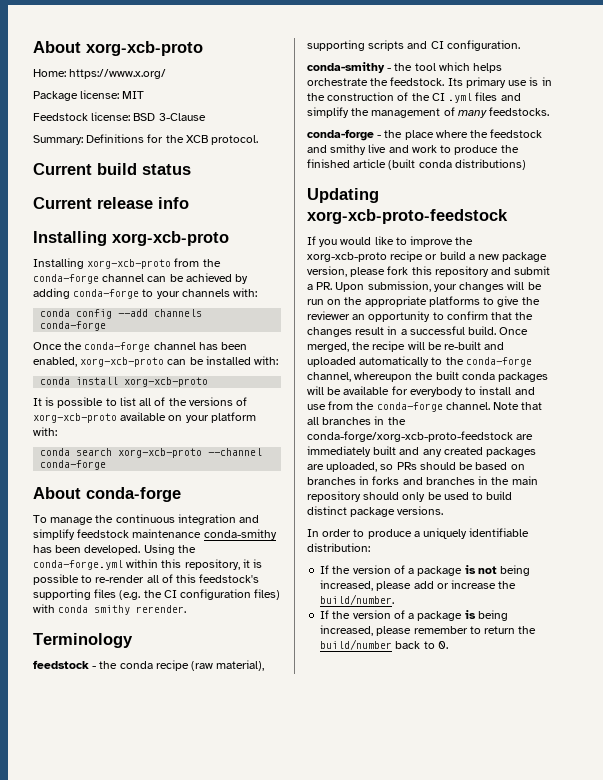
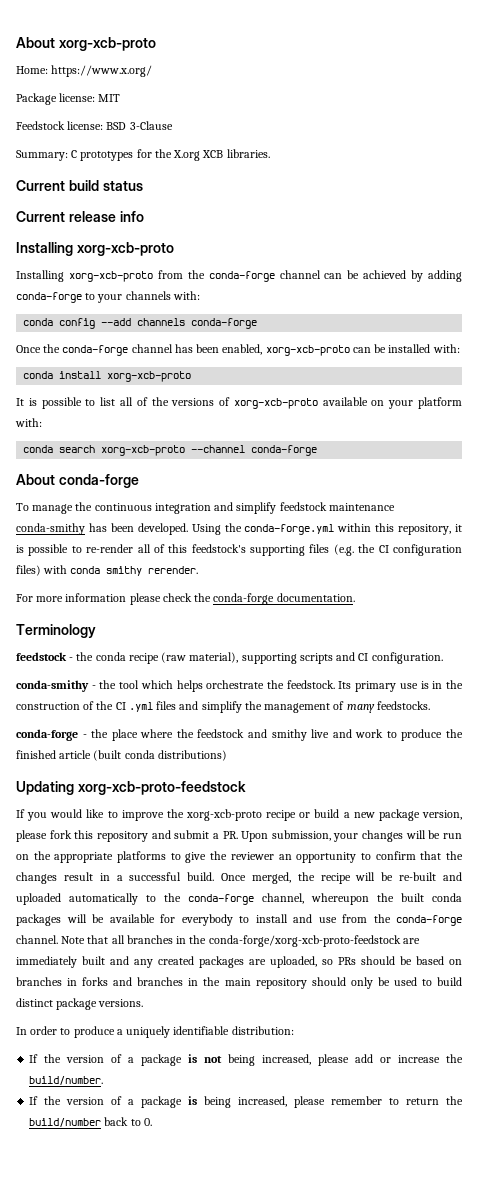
- Summary: Definitions for the XCB protocol.
+ Summary: C prototypes for the X.org XCB libraries.
+ For more information please check the conda-forge documentation.

